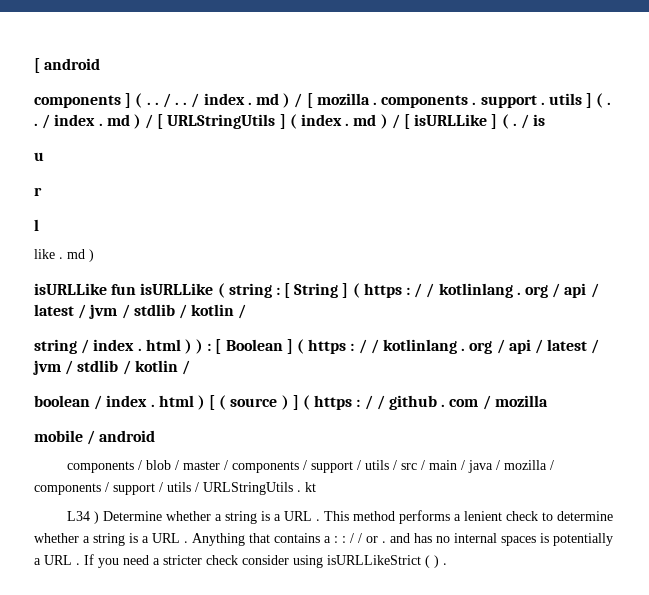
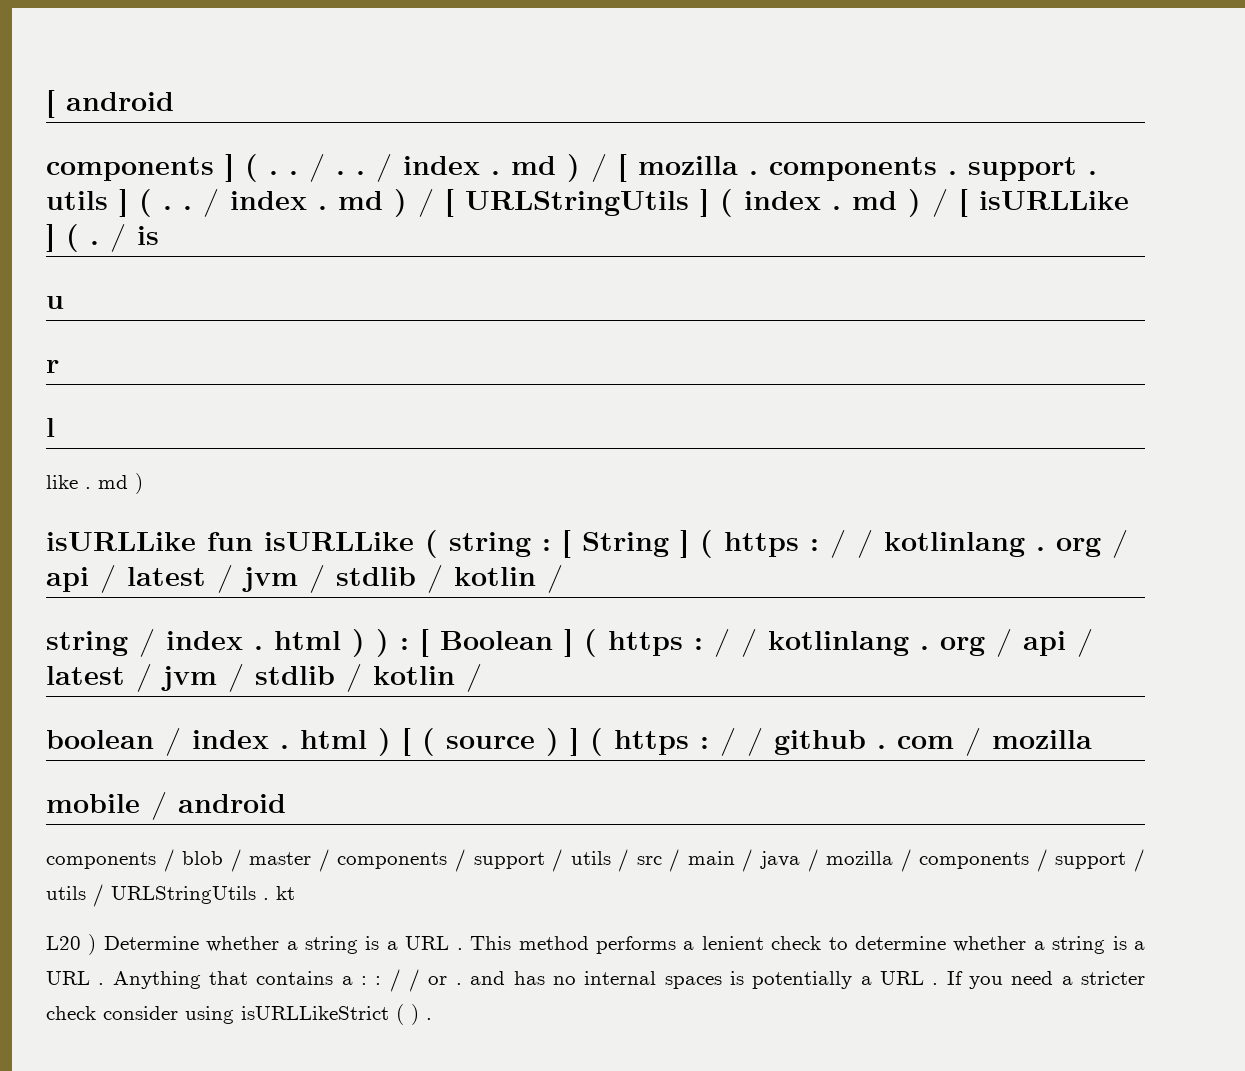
- L34 ) Determine whether a string is a URL .
+ L20 ) Determine whether a string is a URL .

